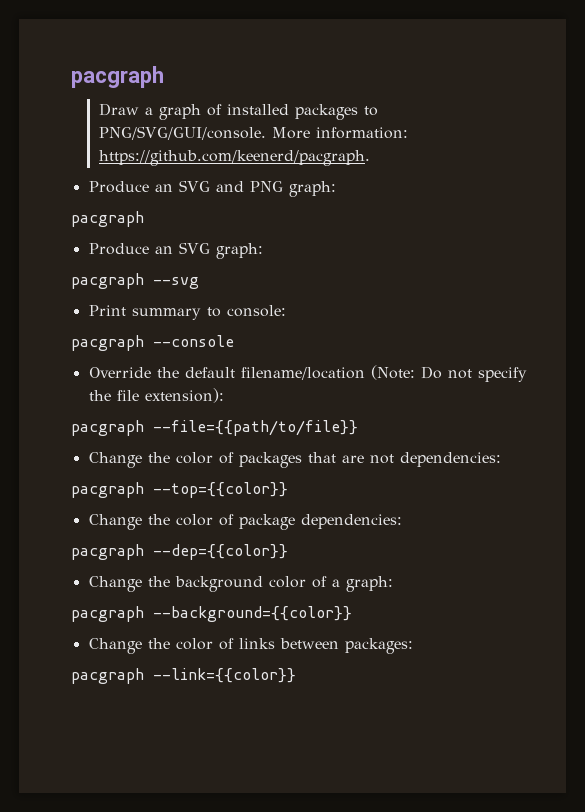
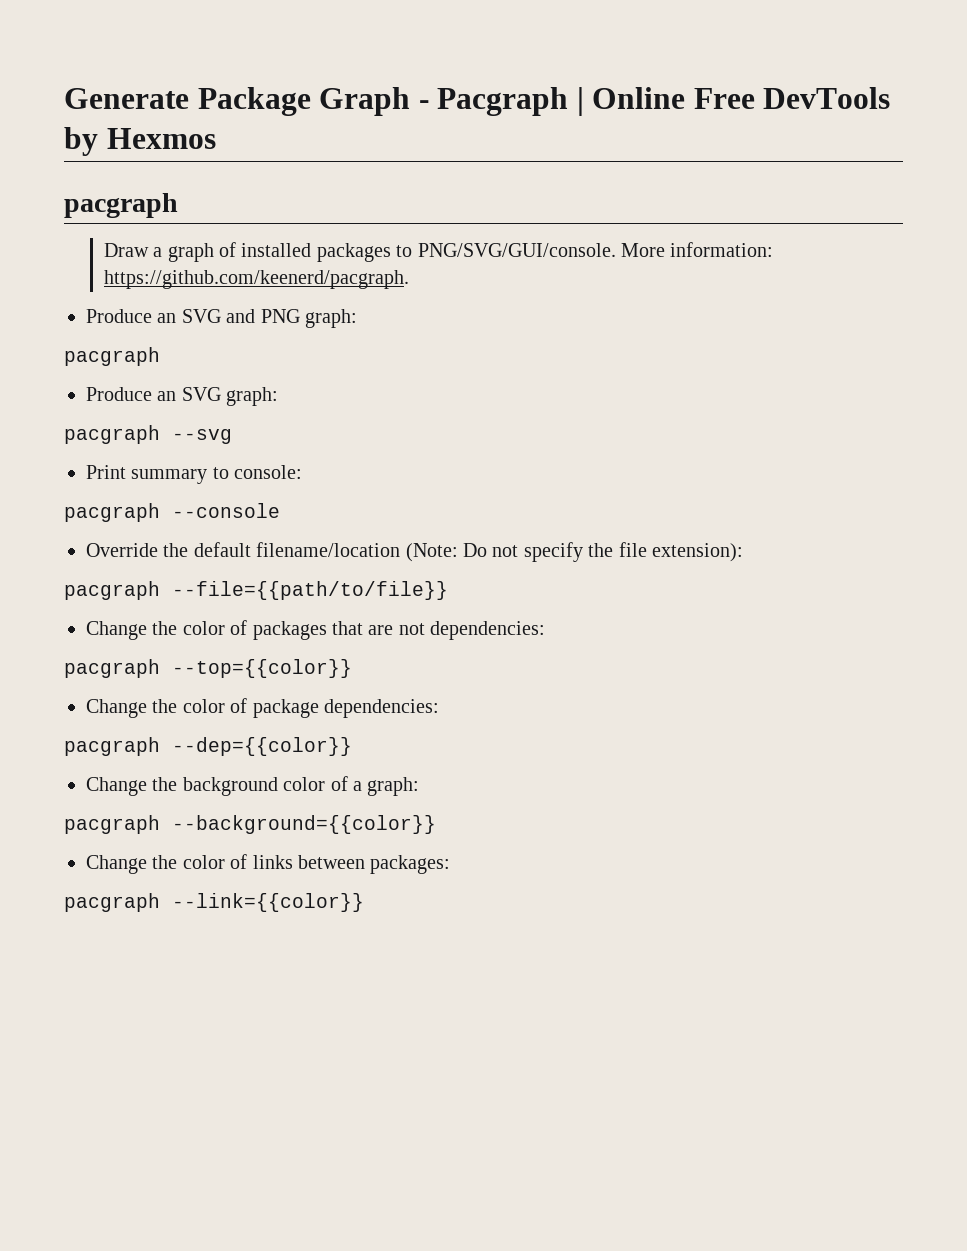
+ Generate Package Graph - Pacgraph | Online Free DevTools by Hexmos

